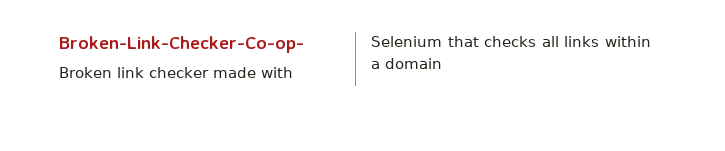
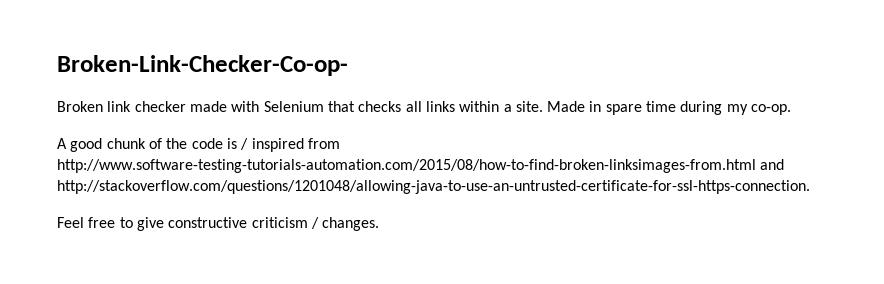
- Broken link checker made with Selenium that checks all links within a domain
+ Broken link checker made with Selenium that checks all links within a site. Made in spare time during my co-op.
+ A good chunk of the code is / inspired from http://www.software-testing-tutorials-automation.com/2015/08/how-to-find-broken-linksimages-from.html and http://stackoverflow.com/questions/1201048/allowing-java-to-use-an-untrusted-certificate-for-ssl-https-connection.
+ Feel free to give constructive criticism / changes.

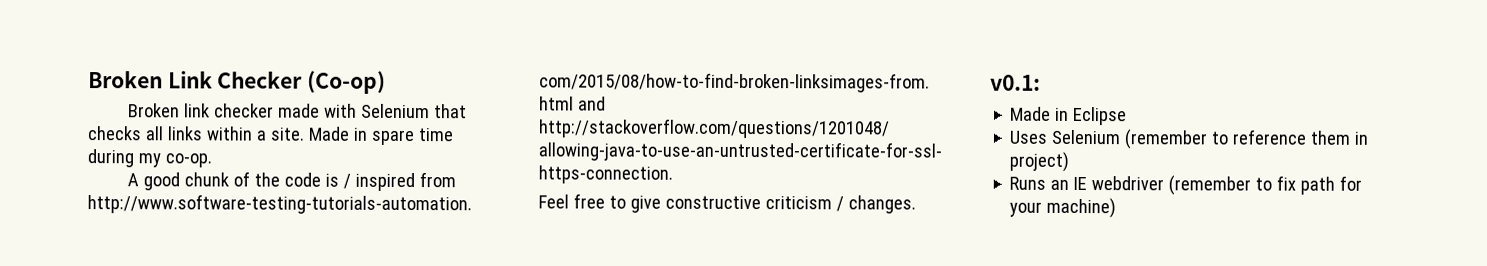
- Broken-Link-Checker-Co-op-
+ Broken Link Checker (Co-op)
+ v0.1:
+ Made in Eclipse
+ Uses Selenium (remember to reference them in project)
+ Runs an IE webdriver (remember to fix path for your machine)

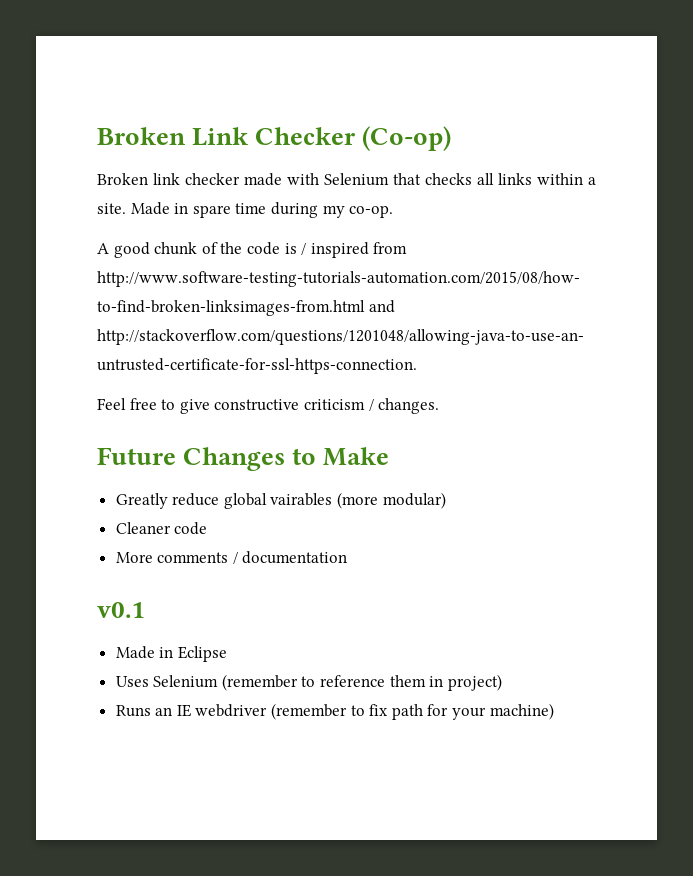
- v0.1:
+ Future Changes to Make
+ Greatly reduce global vairables (more modular)
+ Cleaner code
+ More comments / documentation
+ v0.1

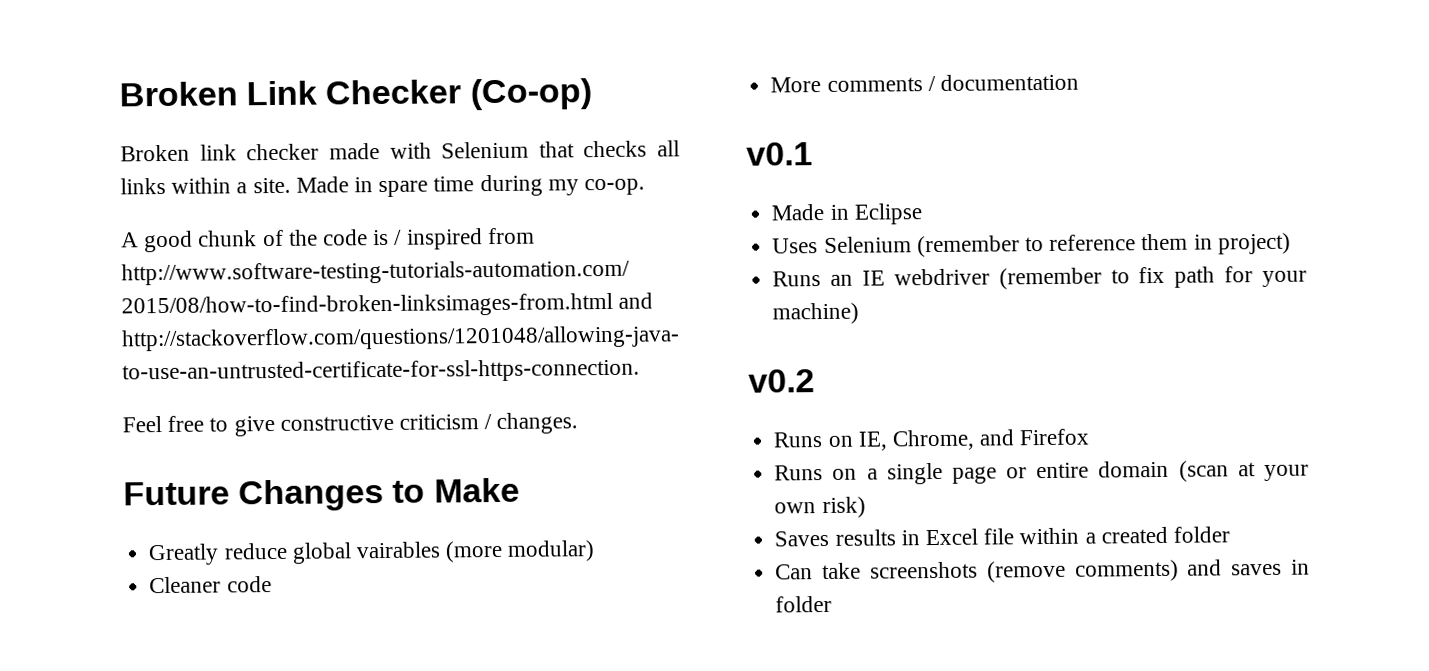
+ v0.2
+ Runs on IE, Chrome, and Firefox
+ Runs on a single page or entire domain (scan at your own risk)
+ Saves results in Excel file within a created folder
+ Can take screenshots (remove comments) and saves in folder

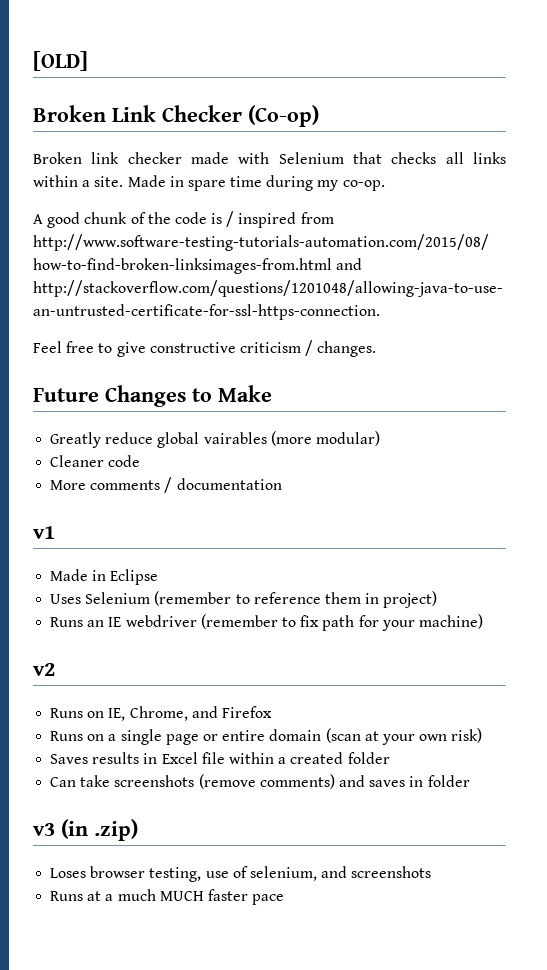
+ [OLD]
- v0.1
+ v1
- v0.2
+ v2
+ v3 (in .zip)
+ Loses browser testing, use of selenium, and screenshots
+ Runs at a much MUCH faster pace

